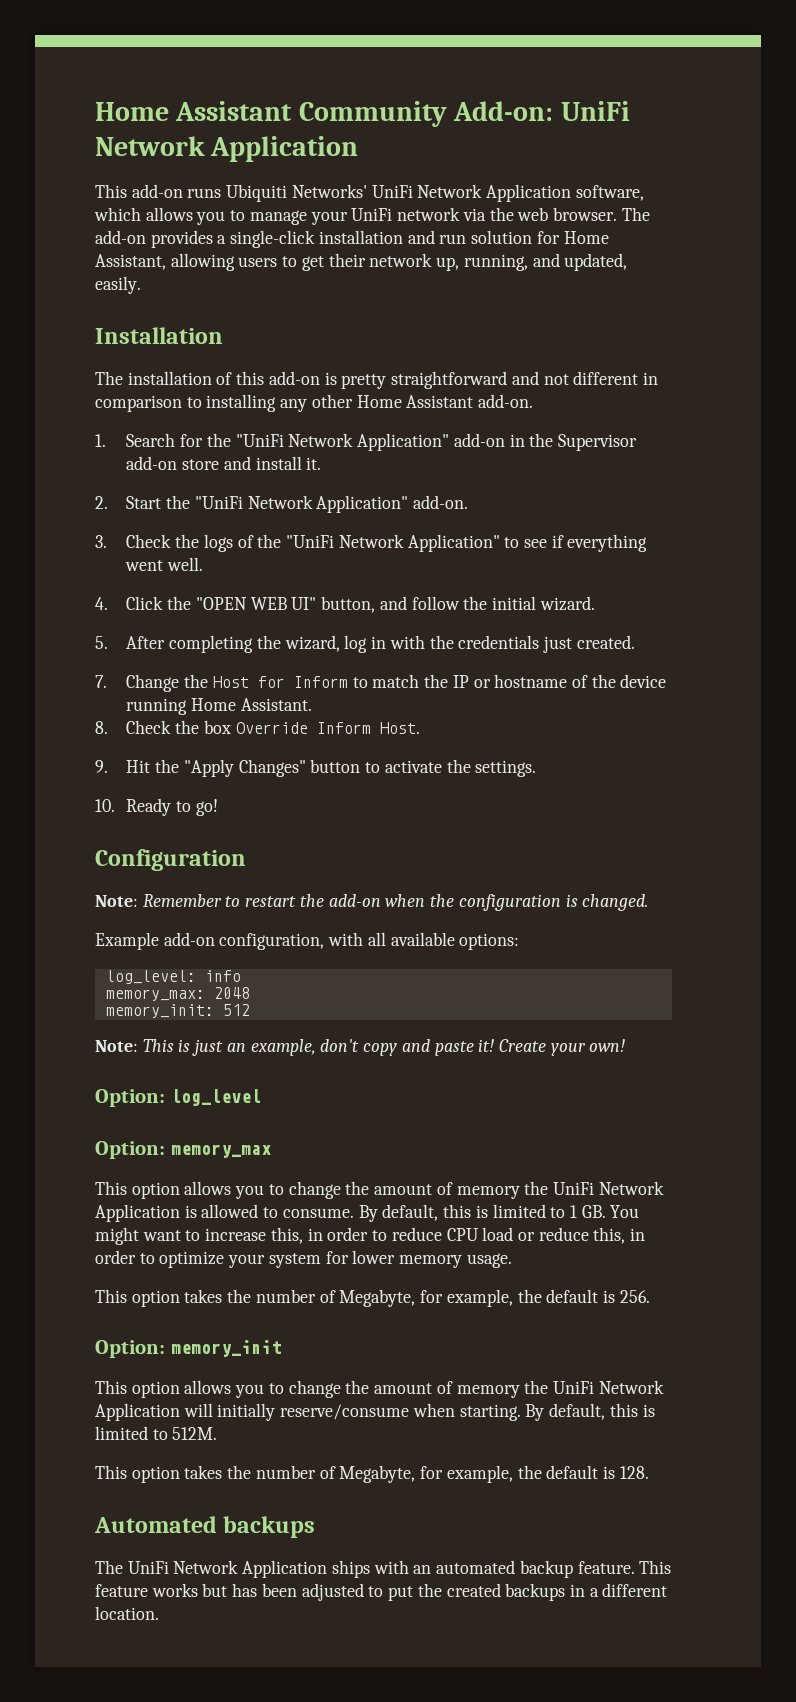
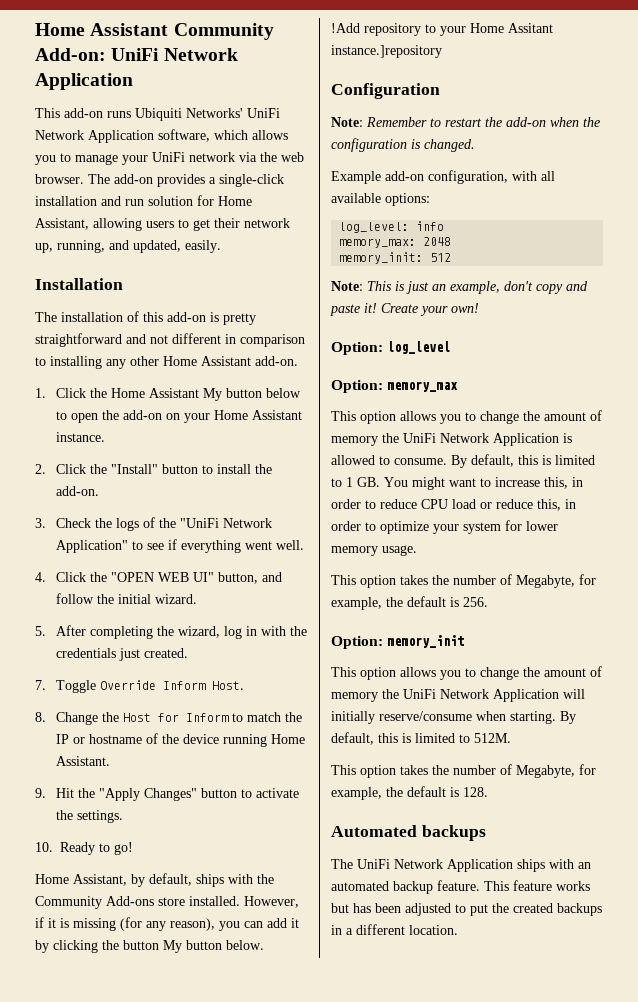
- 1. Search for the "UniFi Network Application" add-on in the Supervisor add-on store and install it.
- 2. Start the "UniFi Network Application" add-on.
+ 1. Click the Home Assistant My button below to open the add-on on your Home Assistant instance.
+ 2. Click the "Install" button to install the add-on.
- 7. Change the Host for Inform to match the IP or hostname of the device running Home Assistant.
+ 7. Toggle Override Inform Host.
+ 8. Change the Host for Inform to match the IP or hostname of the device running Home Assistant.
- 8. Check the box Override Inform Host.
+ Home Assistant, by default, ships with the Community Add-ons store installed. However, if it is missing (for any reason), you can add it by clicking the button My button below.
+ !Add repository to your Home Assitant instance.]repository

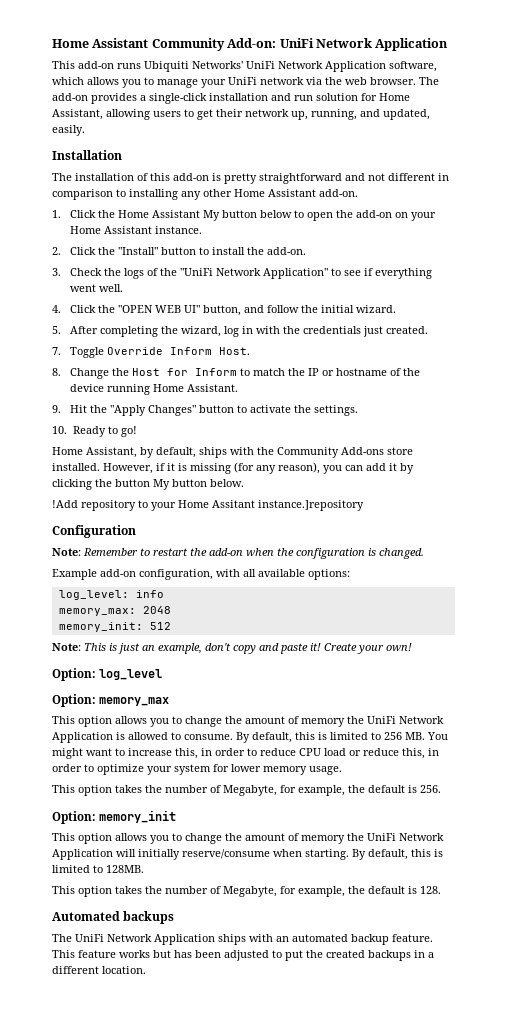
- By default, this is limited to 1 GB. You might want to increase this, in order to reduce CPU load or reduce this, in order to optimize your system for lower memory usage.
+ By default, this is limited to 256 MB. You might want to increase this, in order to reduce CPU load or reduce this, in order to optimize your system for lower memory usage.
- By default, this is limited to 512M.
+ By default, this is limited to 128MB.

